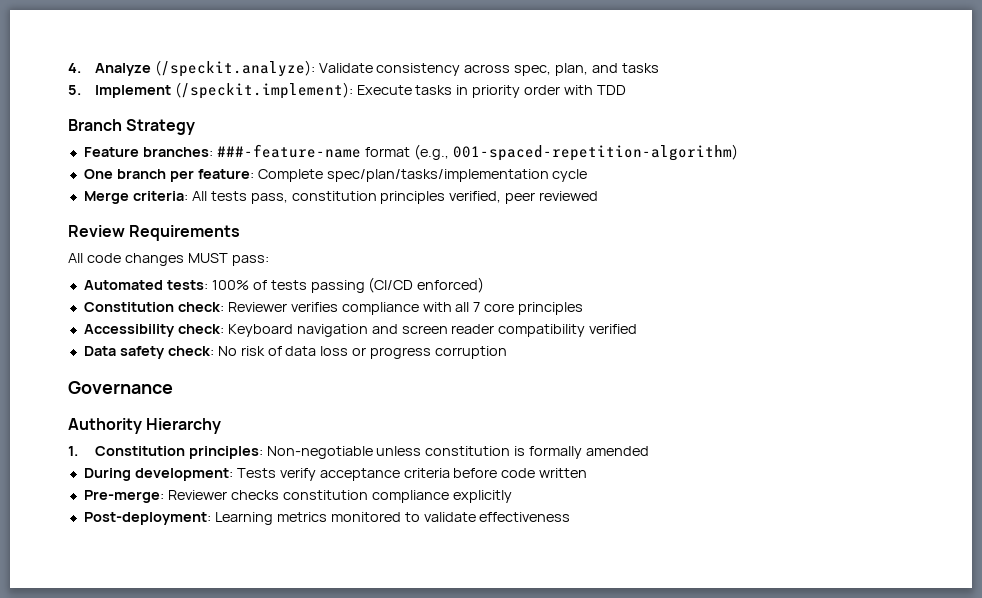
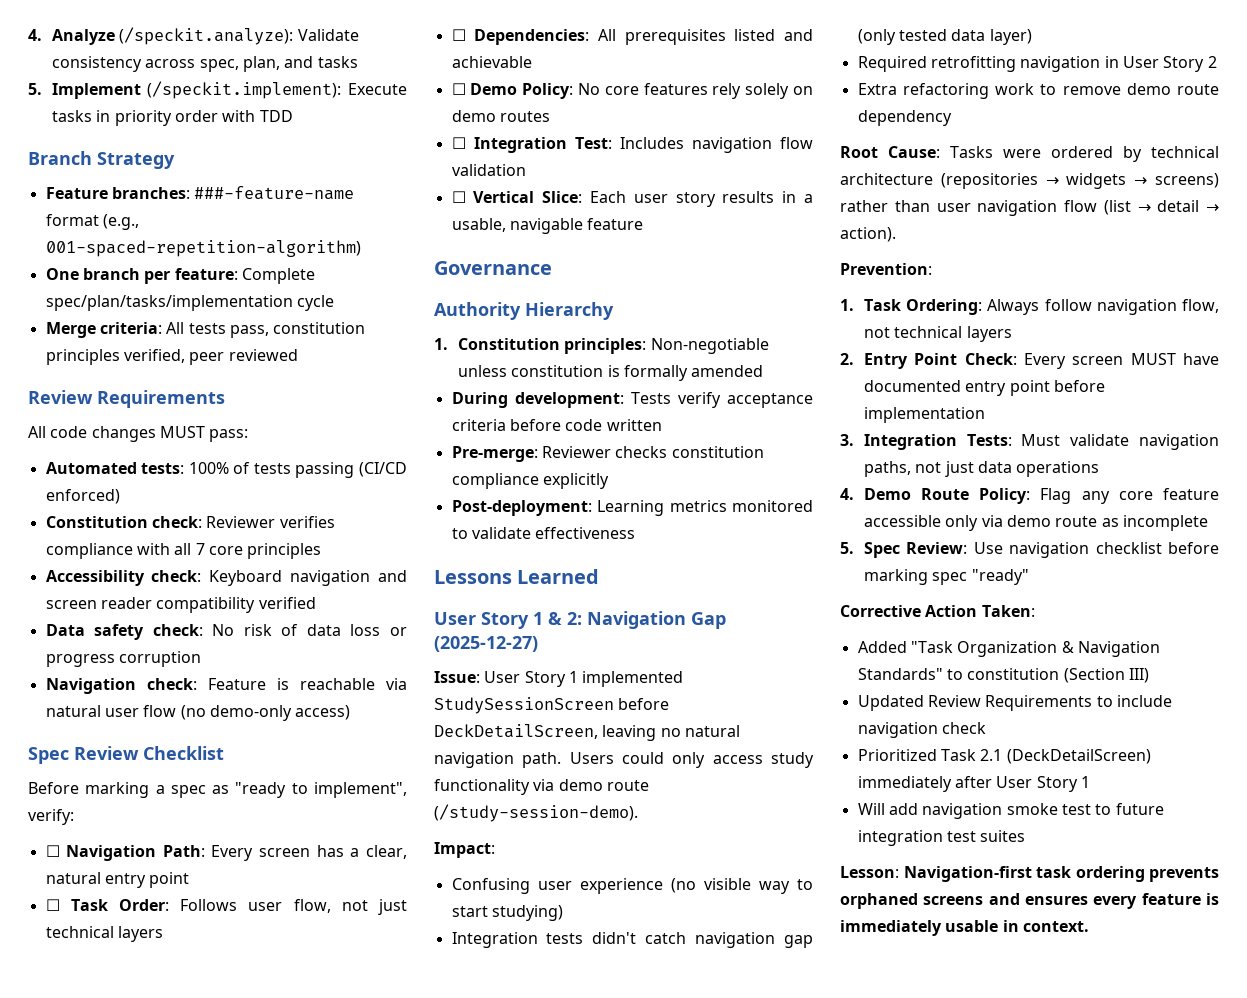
+ Navigation check: Feature is reachable via natural user flow (no demo-only access)
+ Spec Review Checklist
+ Before marking a spec as "ready to implement", verify:
+ ☐ Navigation Path: Every screen has a clear, natural entry point
+ ☐ Task Order: Follows user flow, not just technical layers
+ ☐ Dependencies: All prerequisites listed and achievable
+ ☐ Demo Policy: No core features rely solely on demo routes
+ ☐ Integration Test: Includes navigation flow validation
+ ☐ Vertical Slice: Each user story results in a usable, navigable feature
+ Lessons Learned
+ User Story 1 & 2: Navigation Gap (2025-12-27)
+ Issue: User Story 1 implemented StudySessionScreen before DeckDetailScreen, leaving no natural navigation path. Users could only access study functionality via demo route (/study-session-demo).
+ Impact:
+ Confusing user experience (no visible way to start studying)
+ Integration tests didn't catch navigation gap (only tested data layer)
+ Required retrofitting navigation in User Story 2
+ Extra refactoring work to remove demo route dependency
+ Root Cause: Tasks were ordered by technical architecture (repositories → widgets → screens) rather than user navigation flow (list → detail → action).
+ Prevention:
+ 1. Task Ordering: Always follow navigation flow, not technical layers
+ 2. Entry Point Check: Every screen MUST have documented entry point before implementation
+ 3. Integration Tests: Must validate navigation paths, not just data operations
+ 4. Demo Route Policy: Flag any core feature accessible only via demo route as incomplete
+ 5. Spec Review: Use navigation checklist before marking spec "ready"
+ Corrective Action Taken:
+ Added "Task Organization & Navigation Standards" to constitution (Section III)
+ Updated Review Requirements to include navigation check
+ Prioritized Task 2.1 (DeckDetailScreen) immediately after User Story 1
+ Will add navigation smoke test to future integration test suites
+ Lesson: Navigation-first task ordering prevents orphaned screens and ensures every feature is immediately usable in context.

